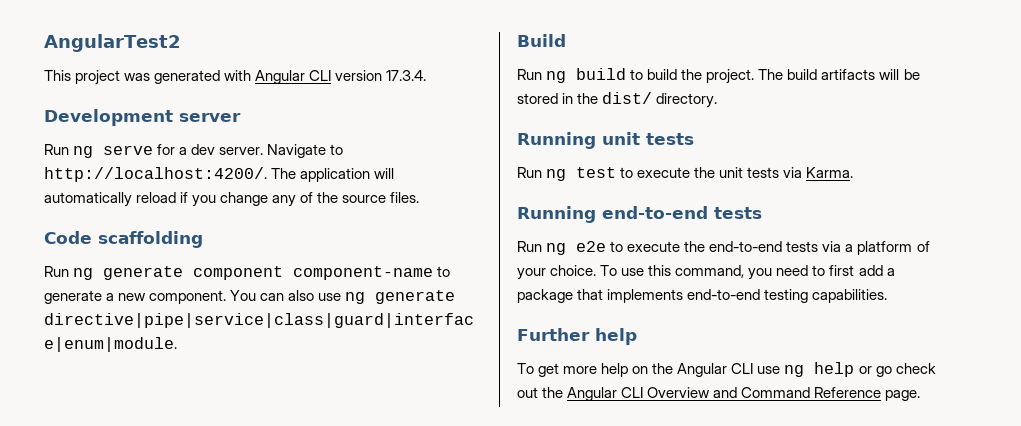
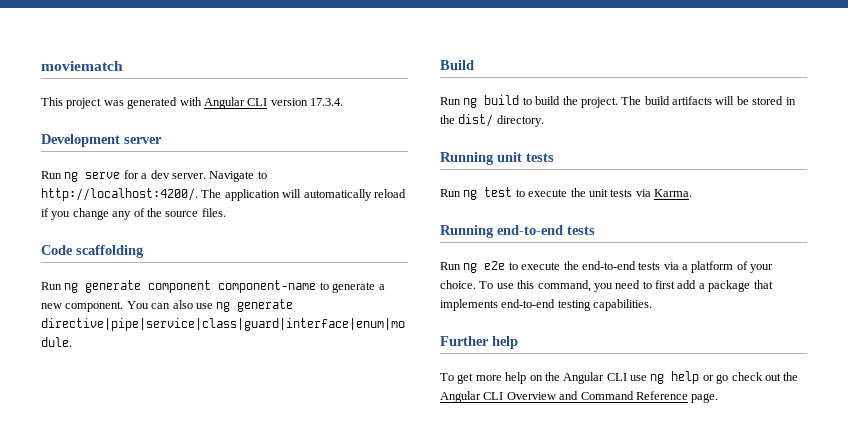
- AngularTest2
+ moviematch

